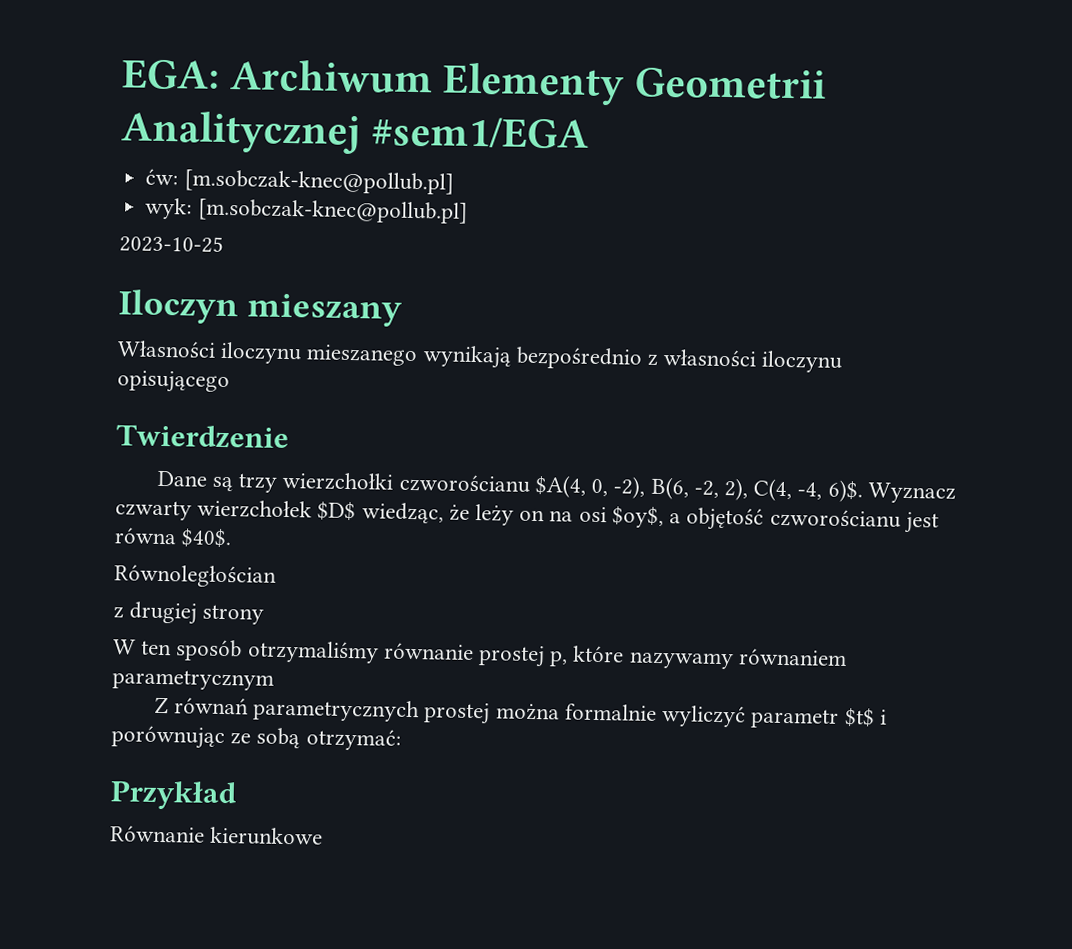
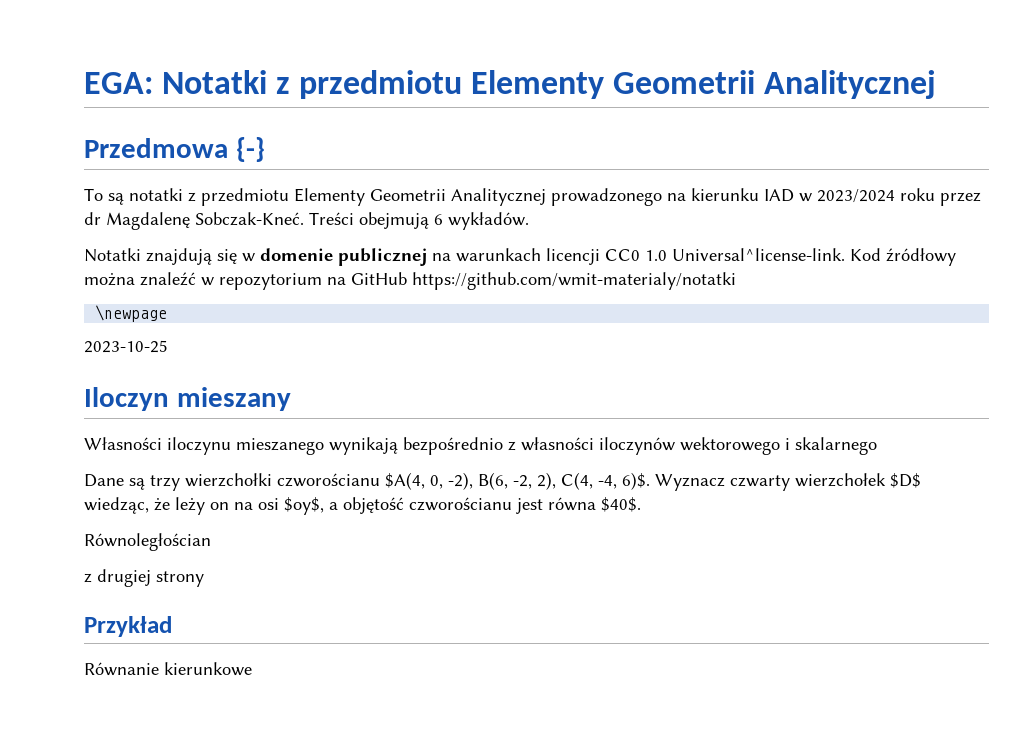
- EGA: Archiwum Elementy Geometrii Analitycznej #sem1/EGA
- ćw: [m.sobczak-knec@pollub.pl]
- wyk: [m.sobczak-knec@pollub.pl]
+ EGA: Notatki z przedmiotu Elementy Geometrii Analitycznej
+ Przedmowa {-}
+ To są notatki z przedmiotu Elementy Geometrii Analitycznej prowadzonego na kierunku IAD w 2023/2024 roku przez dr Magdalenę Sobczak-Kneć. Treści obejmują 6 wykładów.
+ Notatki znajdują się w domenie publicznej na warunkach licencji CC0 1.0 Universal^license-link. Kod źródłowy można znaleźć w repozytorium na GitHub https://github.com/wmit-materialy/notatki
+ \newpage
- Własności iloczynu mieszanego wynikają bezpośrednio z własności iloczynu opisującego
- Twierdzenie
+ Własności iloczynu mieszanego wynikają bezpośrednio z własności iloczynów wektorowego i skalarnego
- W ten sposób otrzymaliśmy równanie prostej p, które nazywamy równaniem parametrycznym
- Z równań parametrycznych prostej można formalnie wyliczyć parametr $t$ i porównując ze sobą otrzymać:

